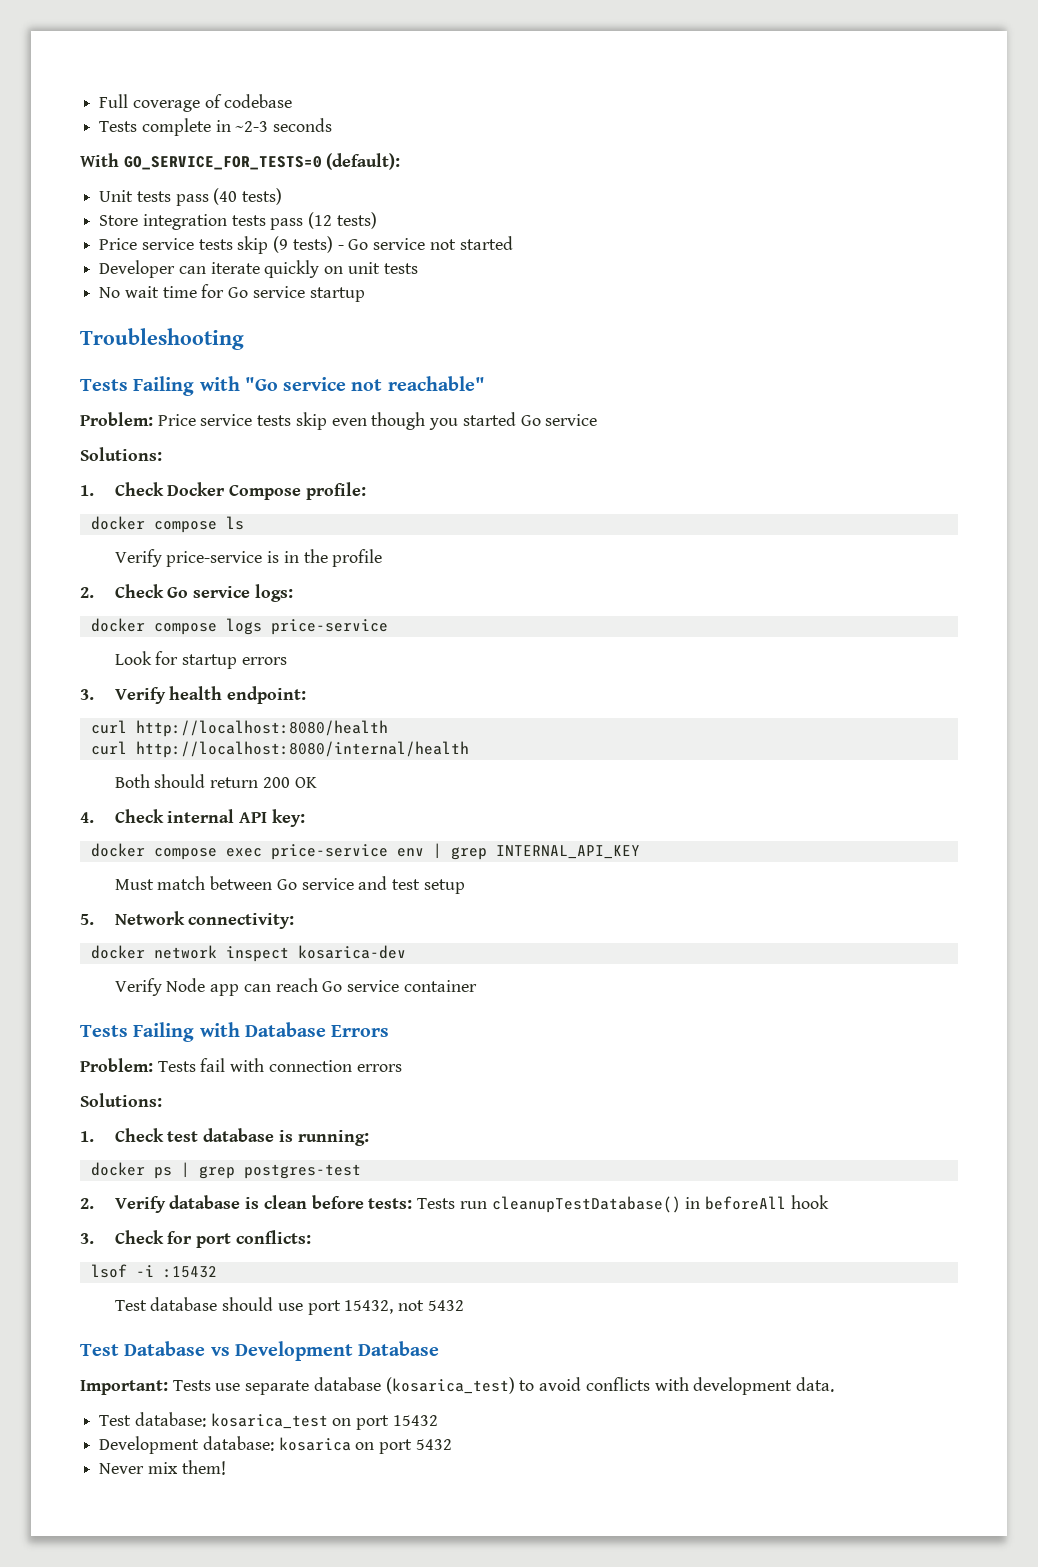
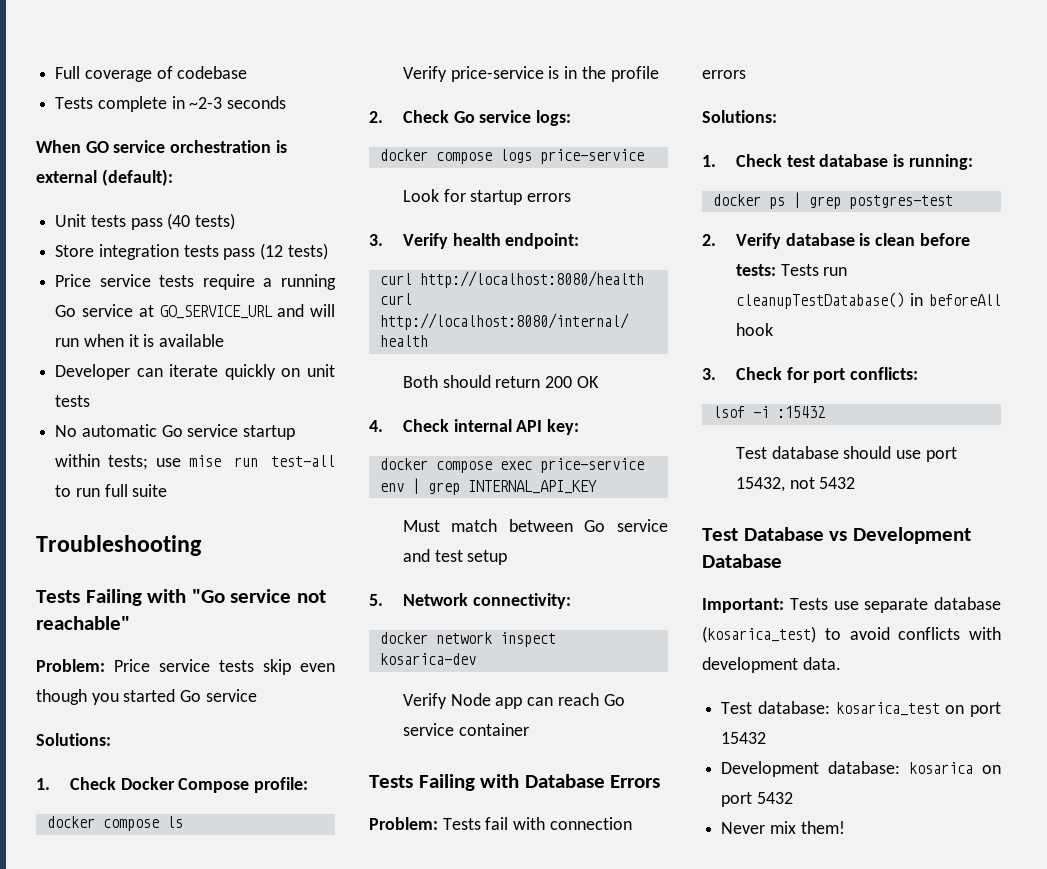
- With GO_SERVICE_FOR_TESTS=0 (default):
+ When GO service orchestration is external (default):
- Price service tests skip (9 tests) - Go service not started
+ Price service tests require a running Go service at GO_SERVICE_URL and will run when it is available
- No wait time for Go service startup
+ No automatic Go service startup within tests; use mise run test-all to run full suite

